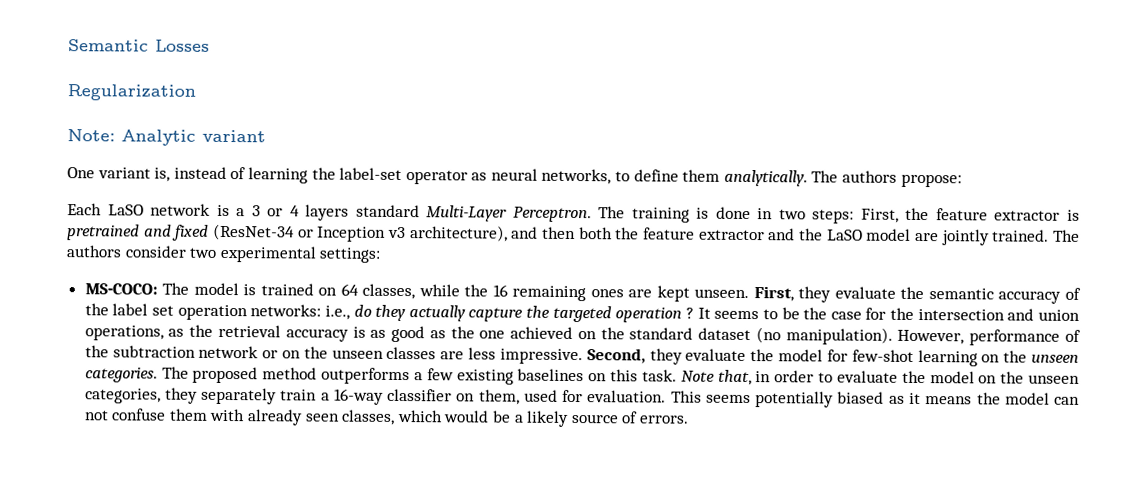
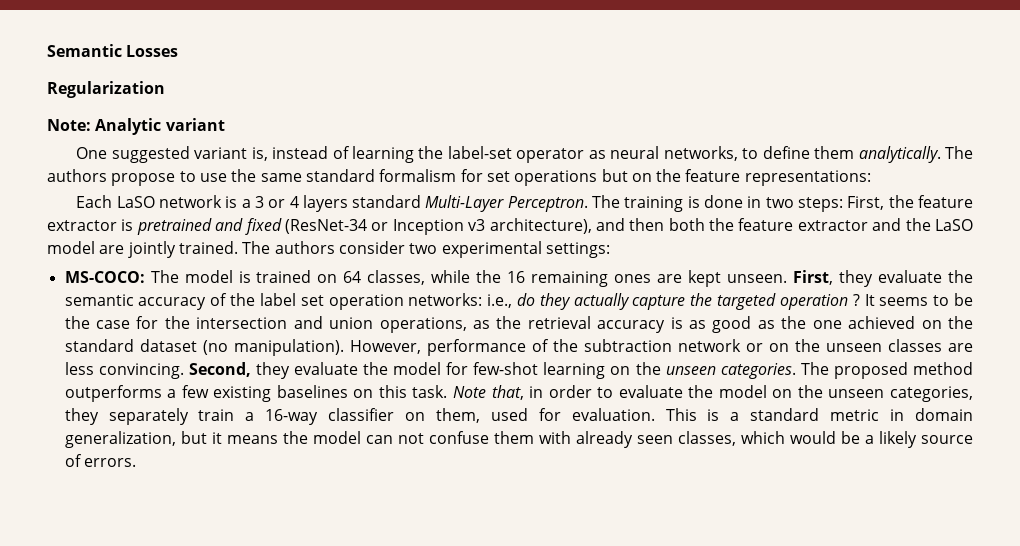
- One variant is, instead of learning the label-set operator as neural networks, to define them analytically.
+ One suggested variant is, instead of learning the label-set operator as neural networks, to define them analytically.
- The authors propose:
+ The authors propose to use the same standard formalism for set operations but on the feature representations:
- However, performance of the subtraction network or on the unseen classes are less impressive.
+ However, performance of the subtraction network or on the unseen classes are less convincing.
- This seems potentially biased as it means the model can not confuse them with already seen classes, which would be a likely source of errors.
+ This is a standard metric in domain generalization, but it means the model can not confuse them with already seen classes, which would be a likely source of errors.

